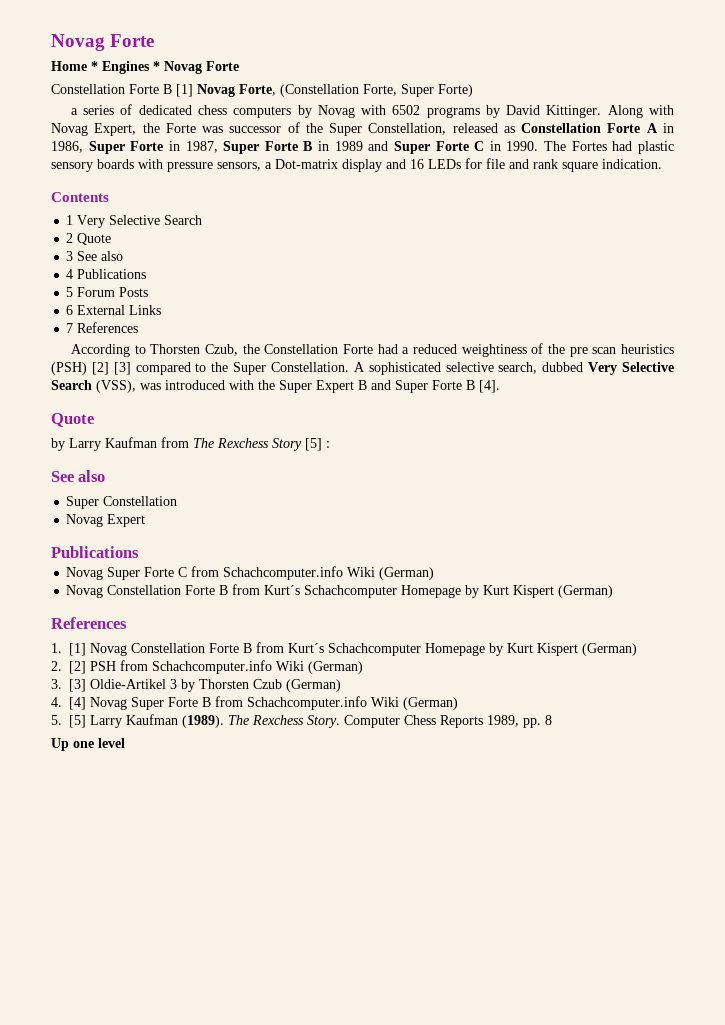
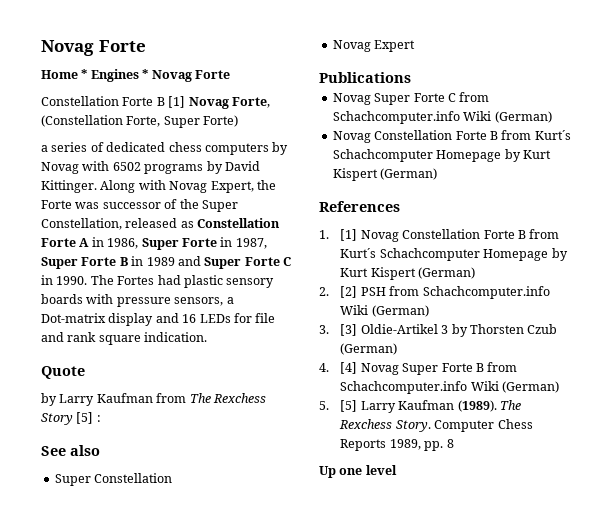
- Contents
- 1 Very Selective Search
- 2 Quote
- 3 See also
- 4 Publications
- 5 Forum Posts
- 6 External Links
- 7 References
- According to Thorsten Czub, the Constellation Forte had a reduced weightiness of the pre scan heuristics (PSH) [2] [3] compared to the Super Constellation. A sophisticated selective search, dubbed Very Selective Search (VSS), was introduced with the Super Expert B and Super Forte B [4].

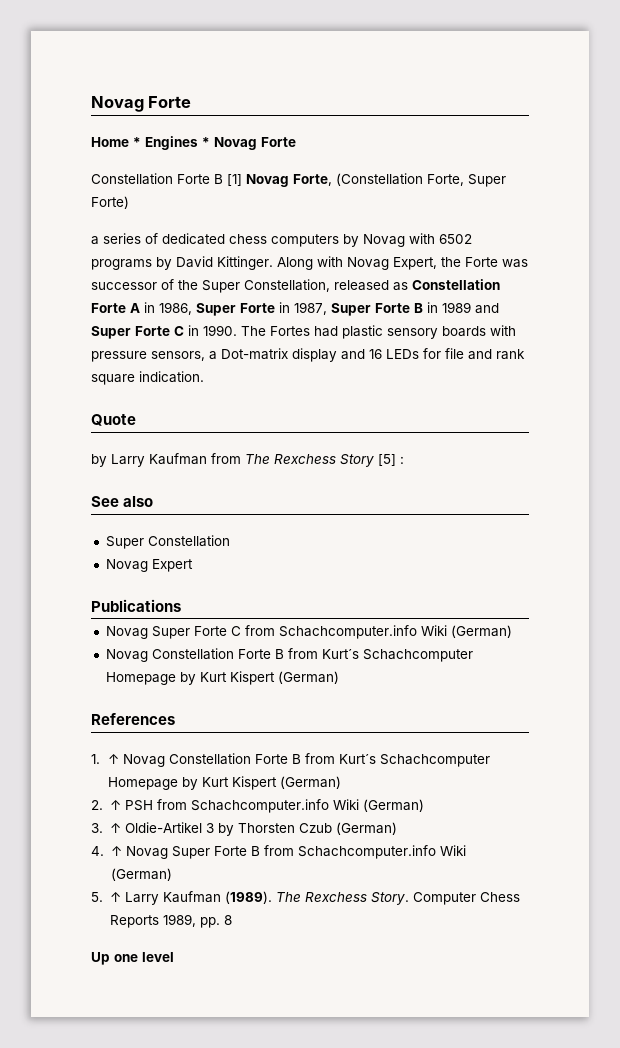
- 1. [1] Novag Constellation Forte B from Kurt´s Schachcomputer Homepage by Kurt Kispert (German)
+ 1. ↑ Novag Constellation Forte B from Kurt´s Schachcomputer Homepage by Kurt Kispert (German)
- 2. [2] PSH from Schachcomputer.info Wiki (German)
+ 2. ↑ PSH from Schachcomputer.info Wiki (German)
- 3. [3] Oldie-Artikel 3 by Thorsten Czub (German)
+ 3. ↑ Oldie-Artikel 3 by Thorsten Czub (German)
- 4. [4] Novag Super Forte B from Schachcomputer.info Wiki (German)
+ 4. ↑ Novag Super Forte B from Schachcomputer.info Wiki (German)
- 5. [5] Larry Kaufman (1989).
+ 5. ↑ Larry Kaufman (1989).

